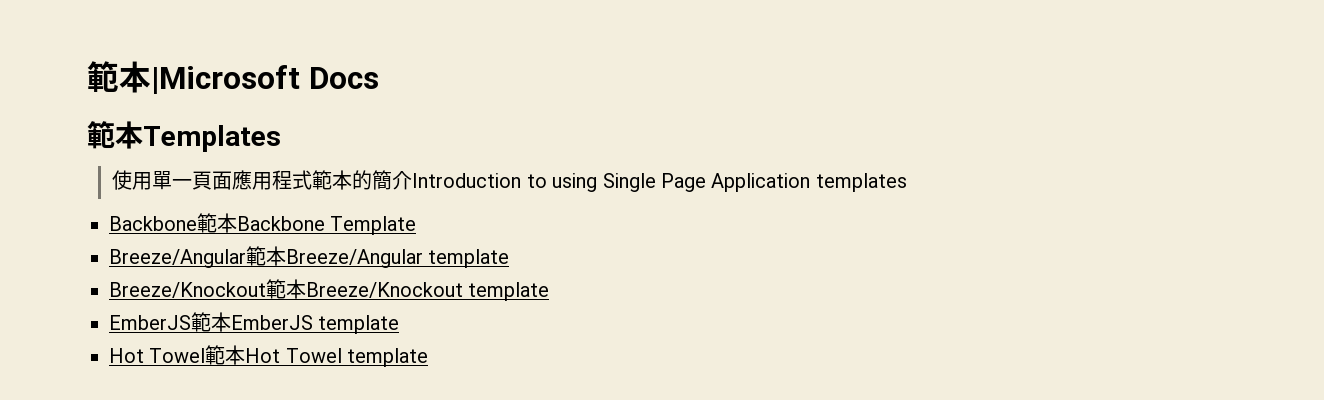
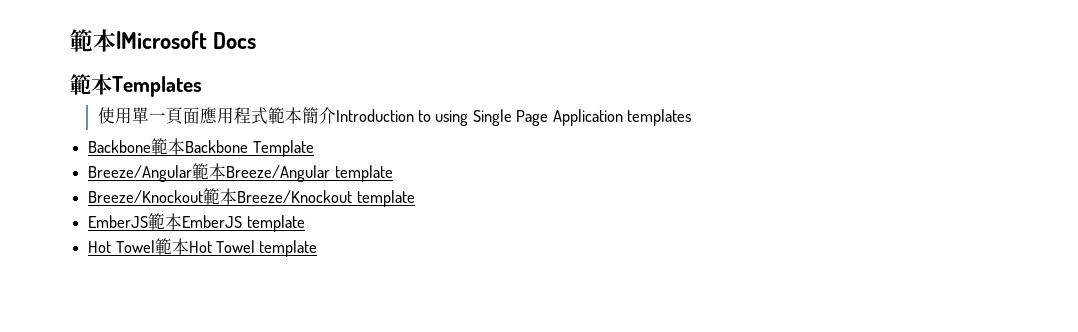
- 使用單一頁面應用程式範本的簡介Introduction to using Single Page Application templates
+ 使用單一頁面應用程式範本簡介Introduction to using Single Page Application templates

